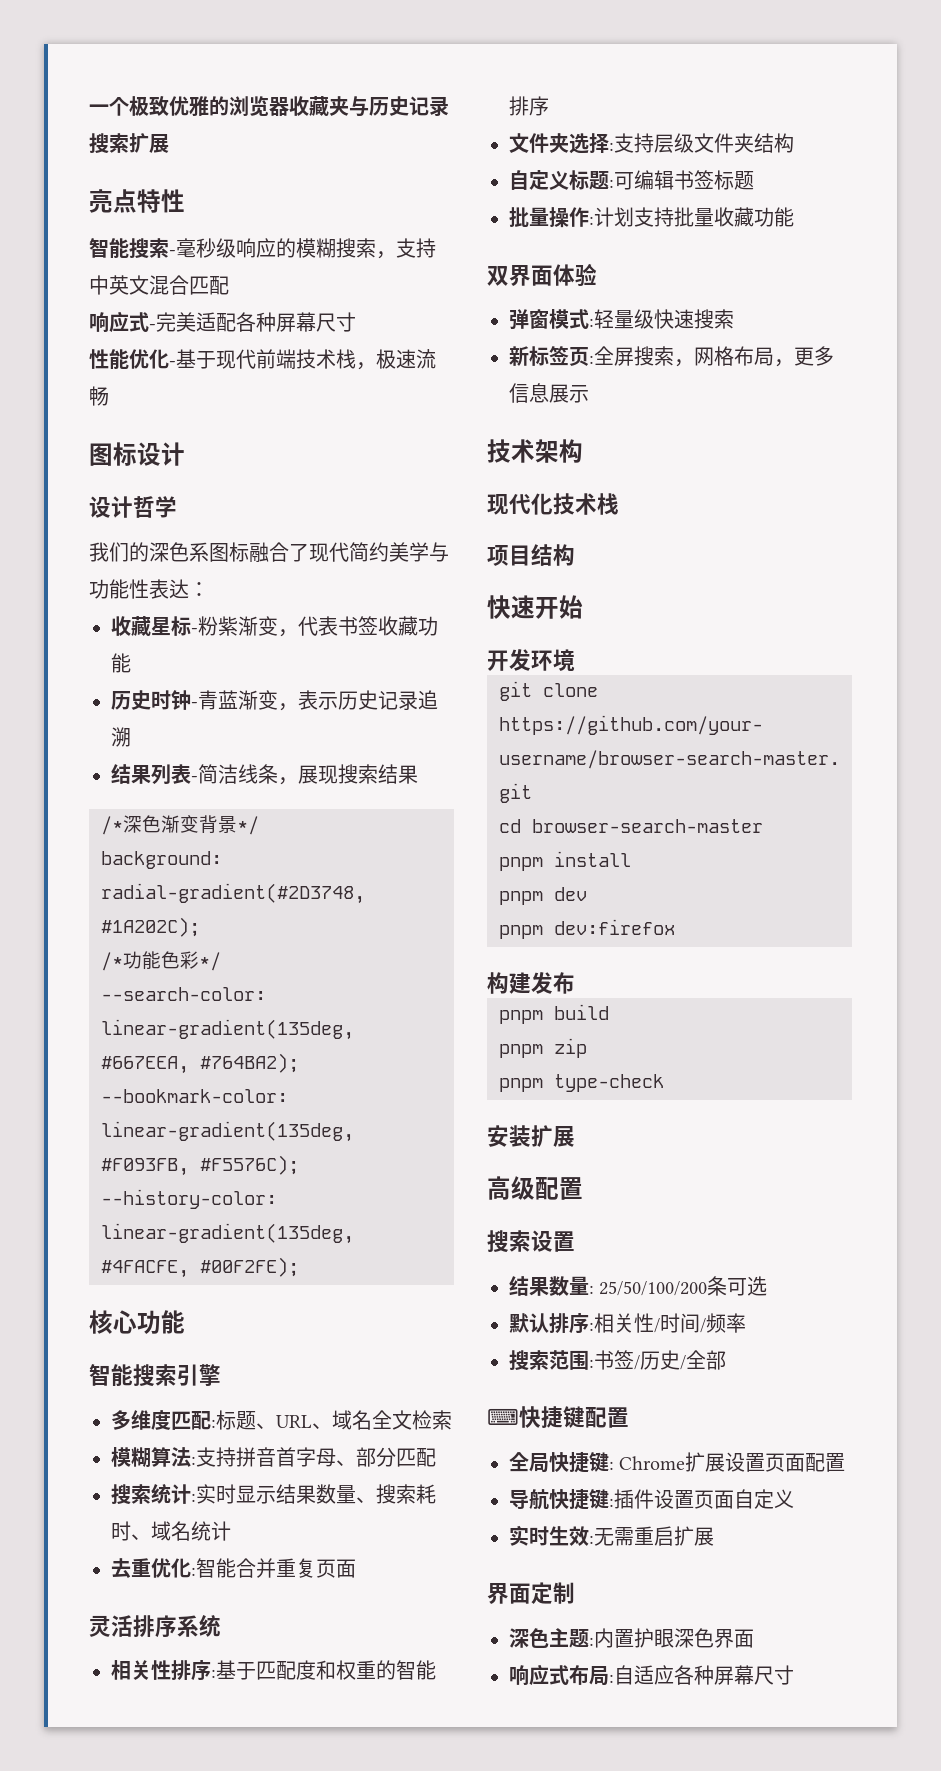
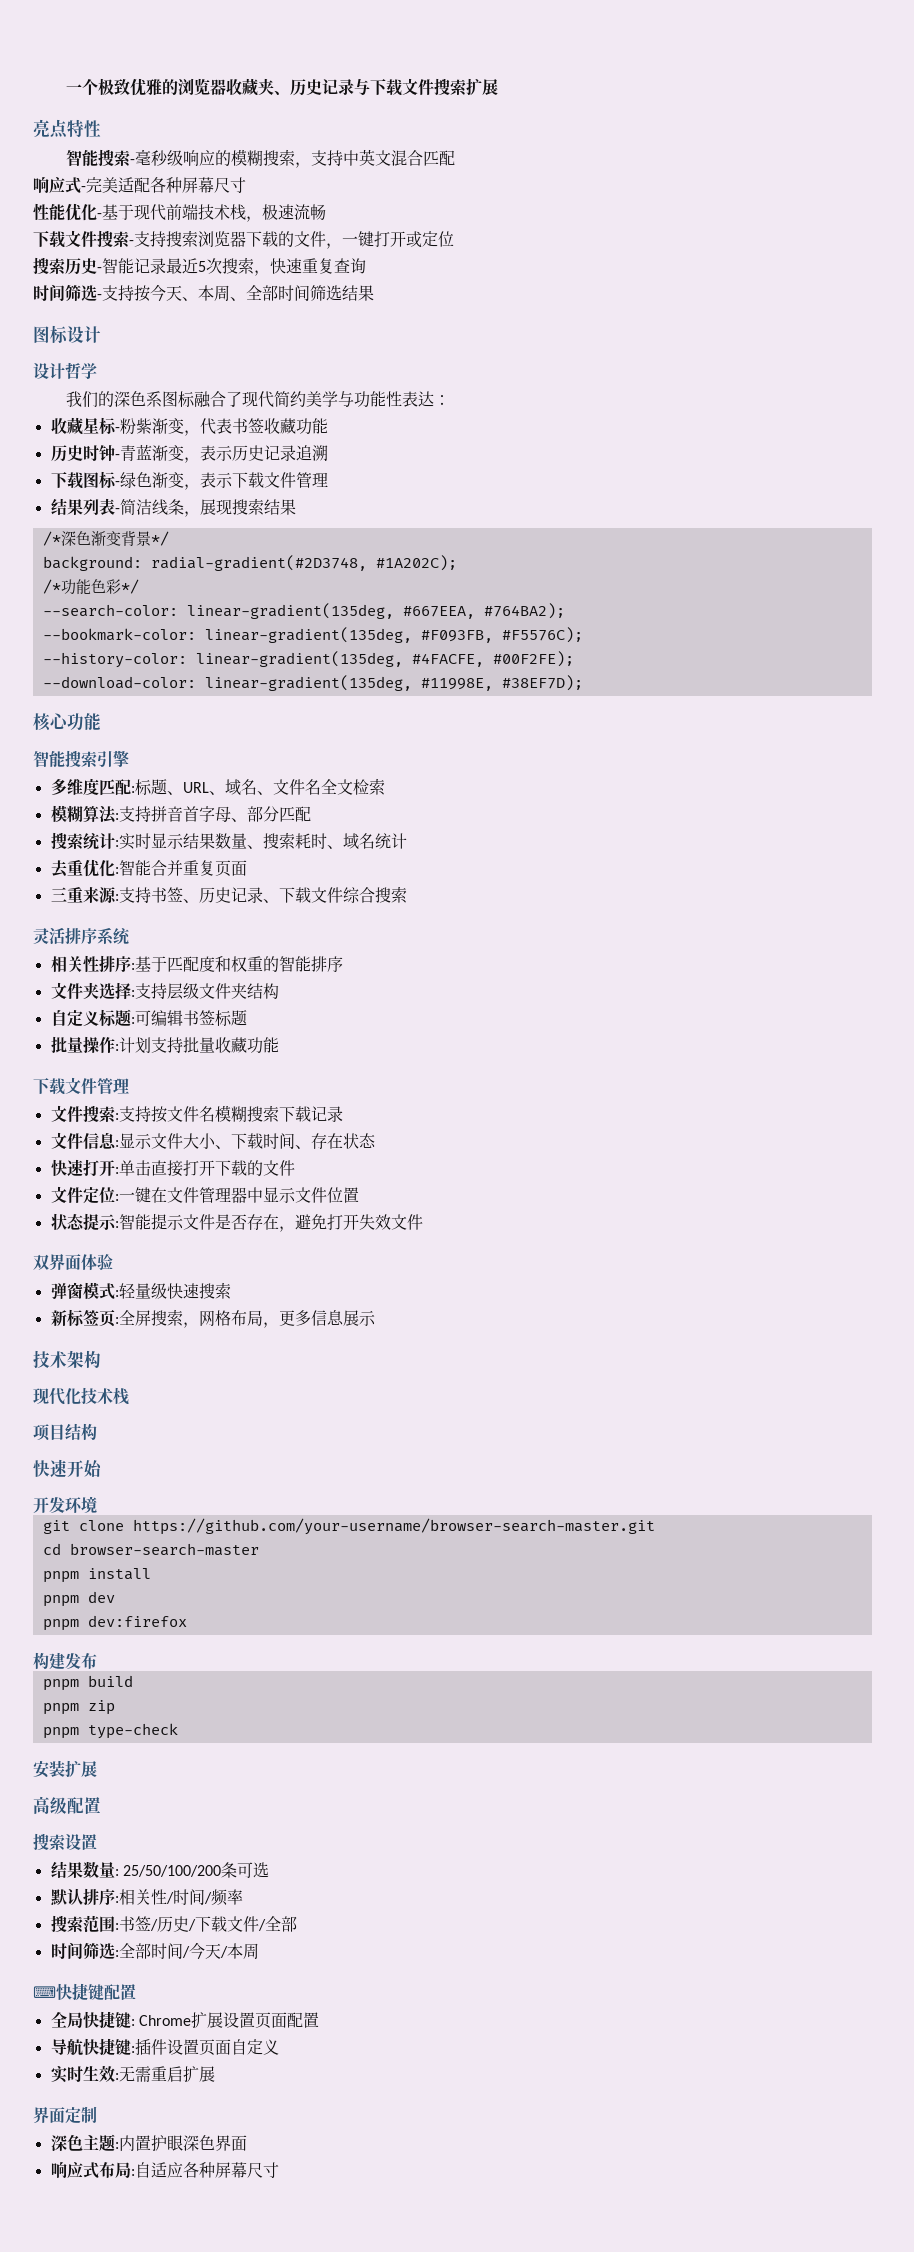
- 一个极致优雅的浏览器收藏夹与历史记录搜索扩展
+ 一个极致优雅的浏览器收藏夹、历史记录与下载文件搜索扩展
+ 下载文件搜索-支持搜索浏览器下载的文件，一键打开或定位
+ 搜索历史-智能记录最近5次搜索，快速重复查询
+ 时间筛选-支持按今天、本周、全部时间筛选结果
+ 下载图标-绿色渐变，表示下载文件管理
+ --download-color: linear-gradient(135deg, #11998E, #38EF7D);
- 多维度匹配:标题、URL、域名全文检索
+ 多维度匹配:标题、URL、域名、文件名全文检索
+ 三重来源:支持书签、历史记录、下载文件综合搜索
  批量操作:计划支持批量收藏功能
+ 下载文件管理
+ 文件搜索:支持按文件名模糊搜索下载记录
+ 文件信息:显示文件大小、下载时间、存在状态
+ 快速打开:单击直接打开下载的文件
+ 文件定位:一键在文件管理器中显示文件位置
+ 状态提示:智能提示文件是否存在，避免打开失效文件
- 搜索范围:书签/历史/全部
+ 搜索范围:书签/历史/下载文件/全部
+ 时间筛选:全部时间/今天/本周

